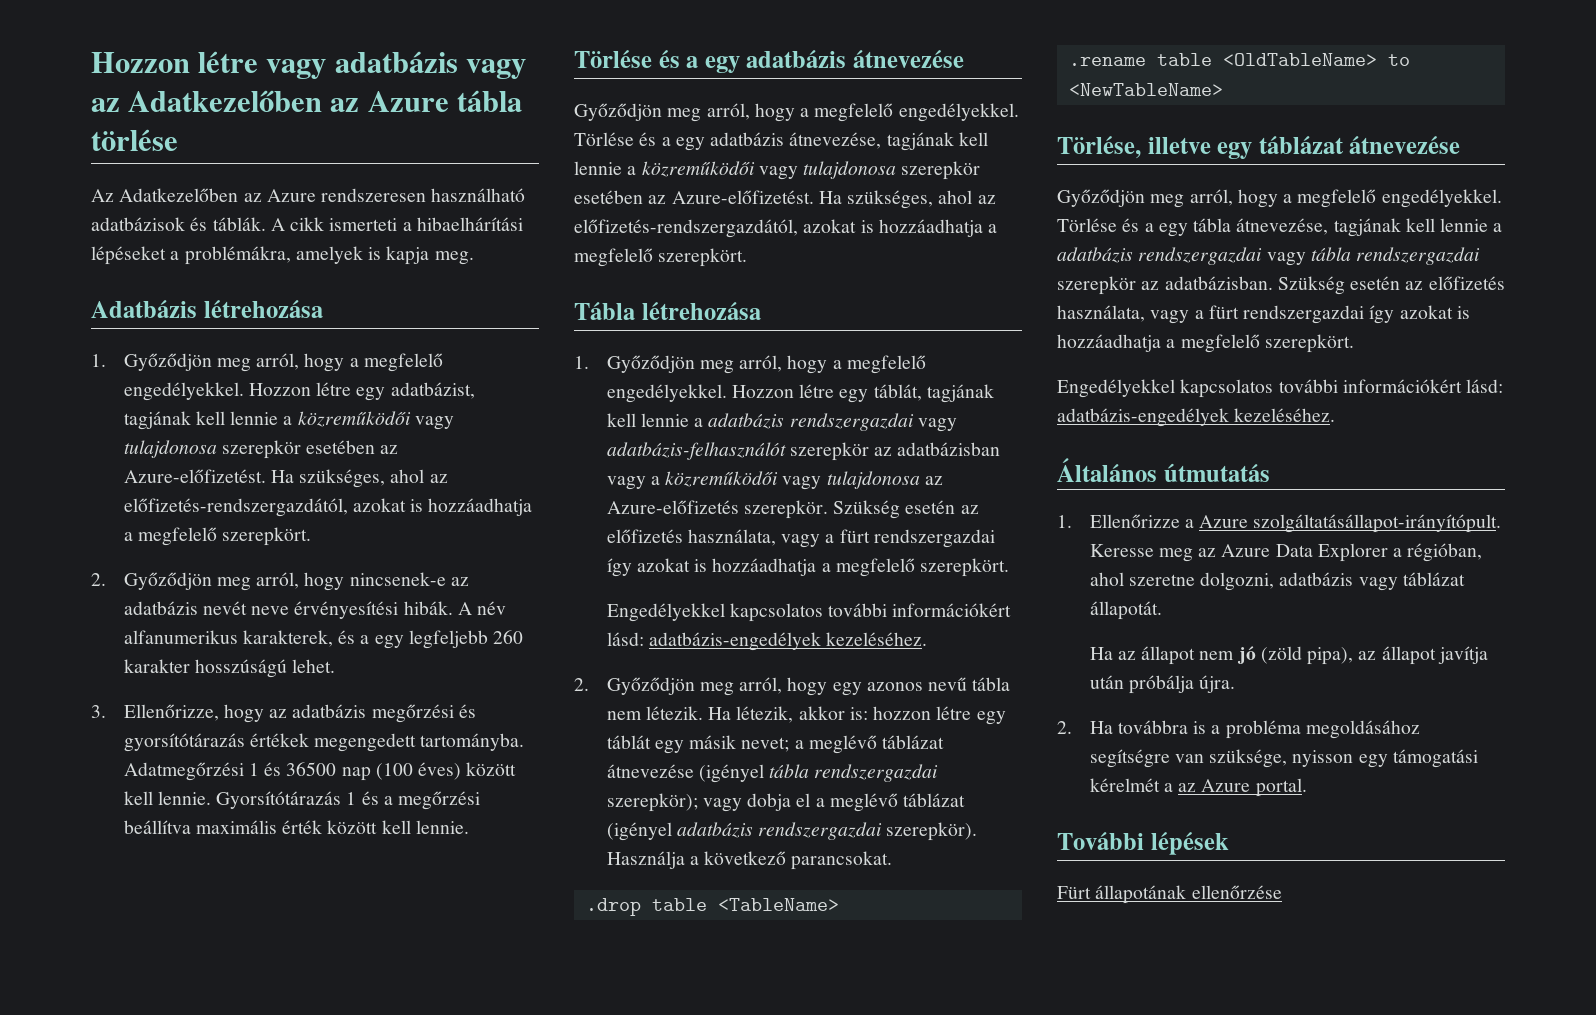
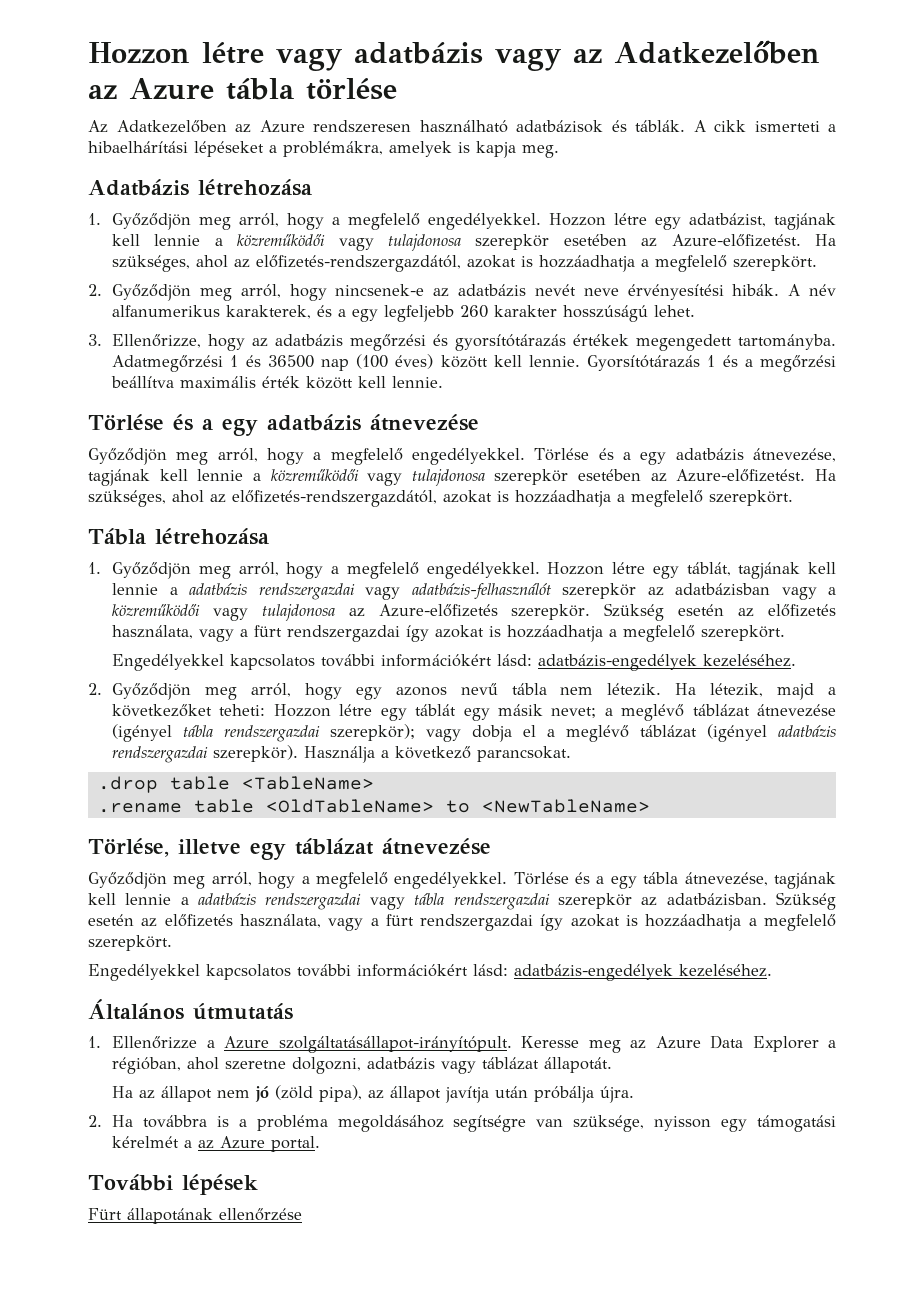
- Ha létezik, akkor is: hozzon létre egy táblát egy másik nevet; a meglévő táblázat átnevezése (igényel tábla rendszergazdai szerepkör); vagy dobja el a meglévő táblázat (igényel adatbázis rendszergazdai szerepkör).
+ Ha létezik, majd a következőket teheti: Hozzon létre egy táblát egy másik nevet; a meglévő táblázat átnevezése (igényel tábla rendszergazdai szerepkör); vagy dobja el a meglévő táblázat (igényel adatbázis rendszergazdai szerepkör).

